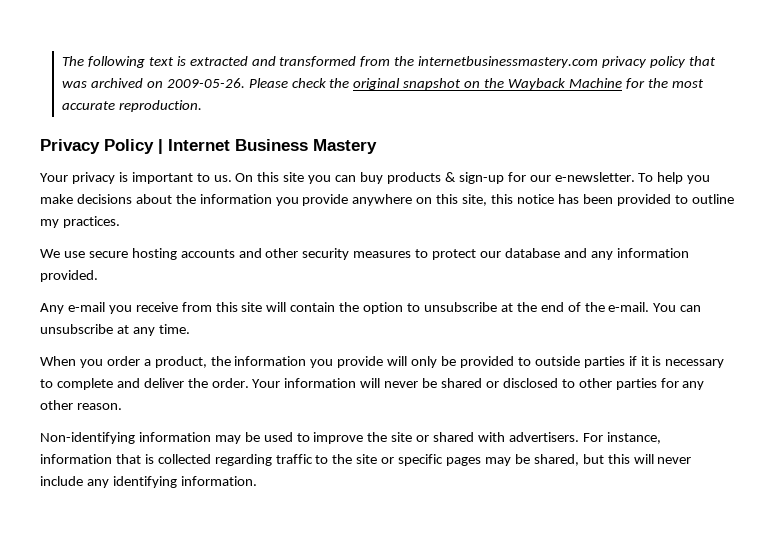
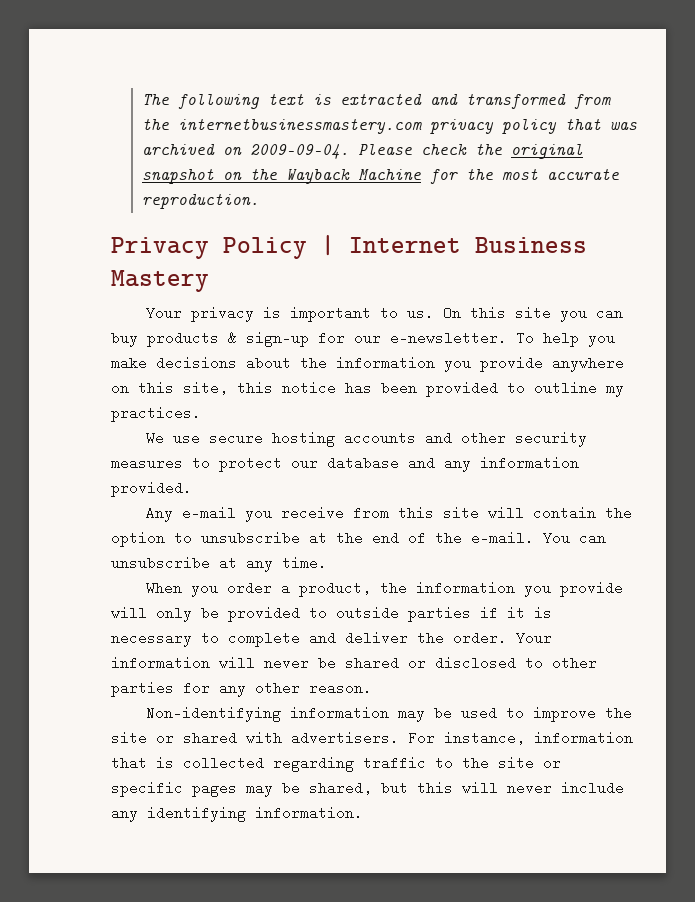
- The following text is extracted and transformed from the internetbusinessmastery.com privacy policy that was archived on 2009-05-26.
+ The following text is extracted and transformed from the internetbusinessmastery.com privacy policy that was archived on 2009-09-04.

